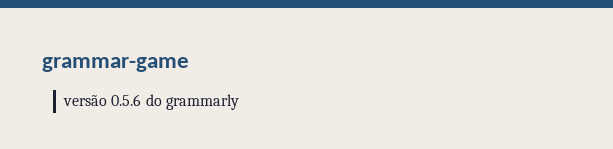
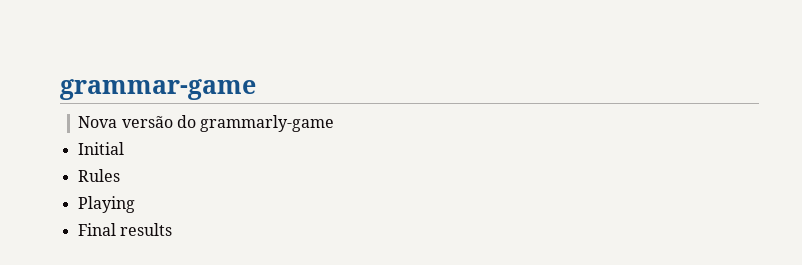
- versão 0.5.6 do grammarly
+ Nova versão do grammarly-game
+ Initial
+ Rules
+ Playing
+ Final results

